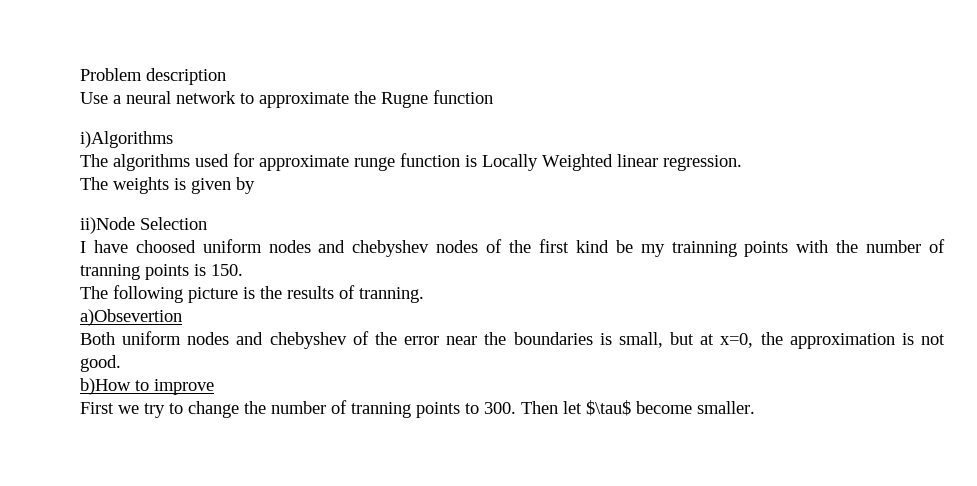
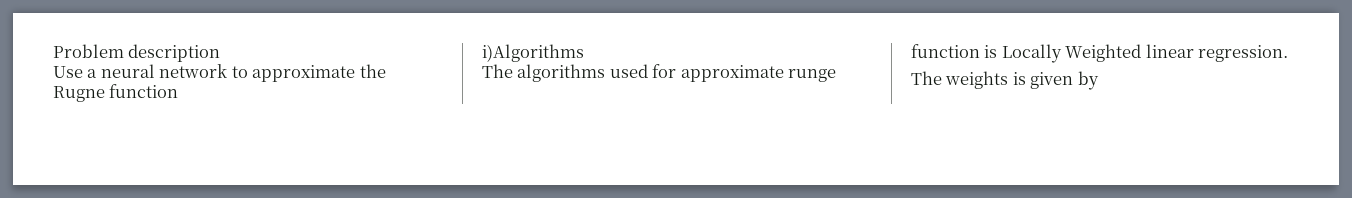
- ii)Node Selection
- I have choosed uniform nodes and chebyshev nodes of the first kind be my trainning points with the number of tranning points is 150.
- The following picture is the results of tranning.
- a)Obsevertion
- Both uniform nodes and chebyshev of the error near the boundaries is small, but at x=0, the approximation is not good.
- b)How to improve
- First we try to change the number of tranning points to 300. Then let $\tau$ become smaller.

